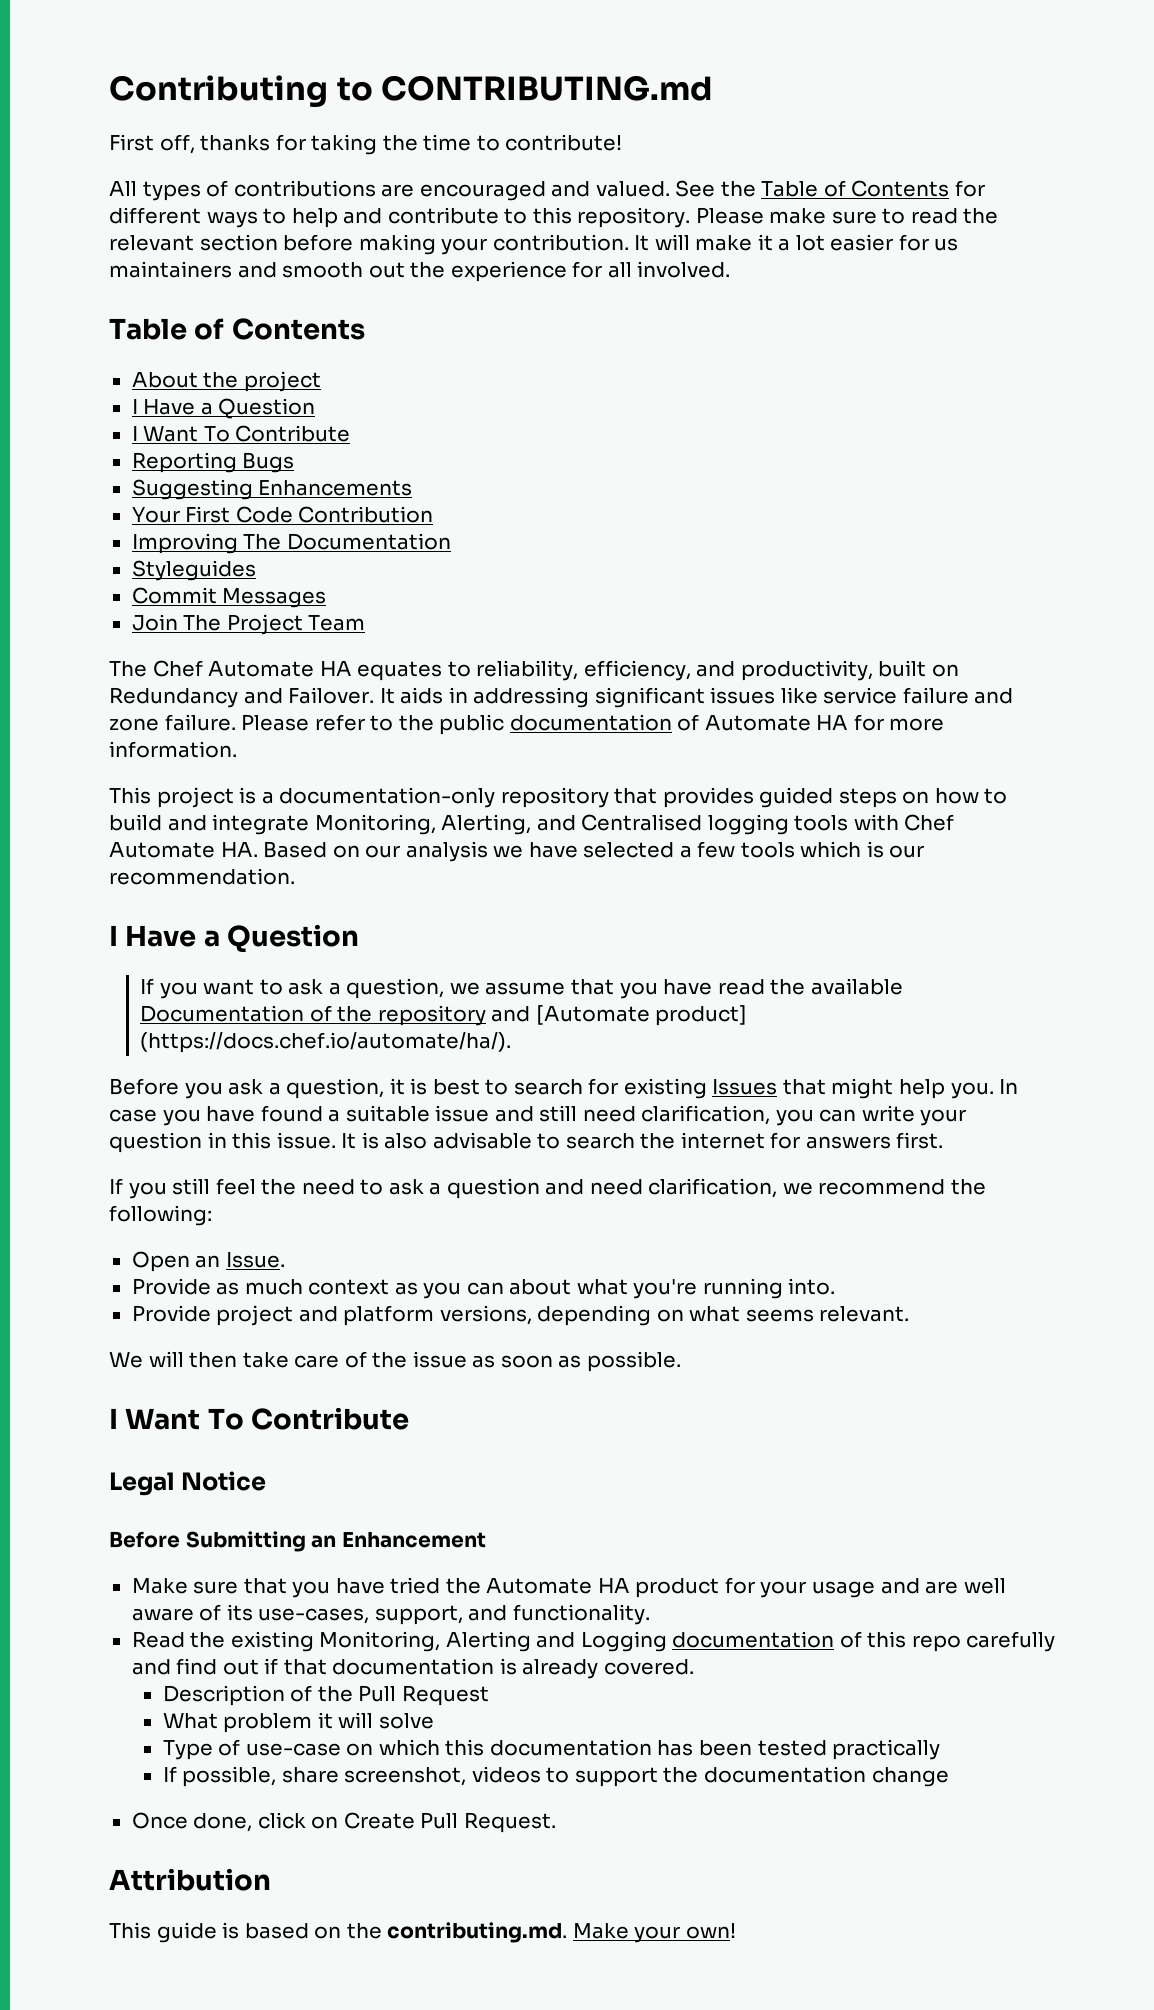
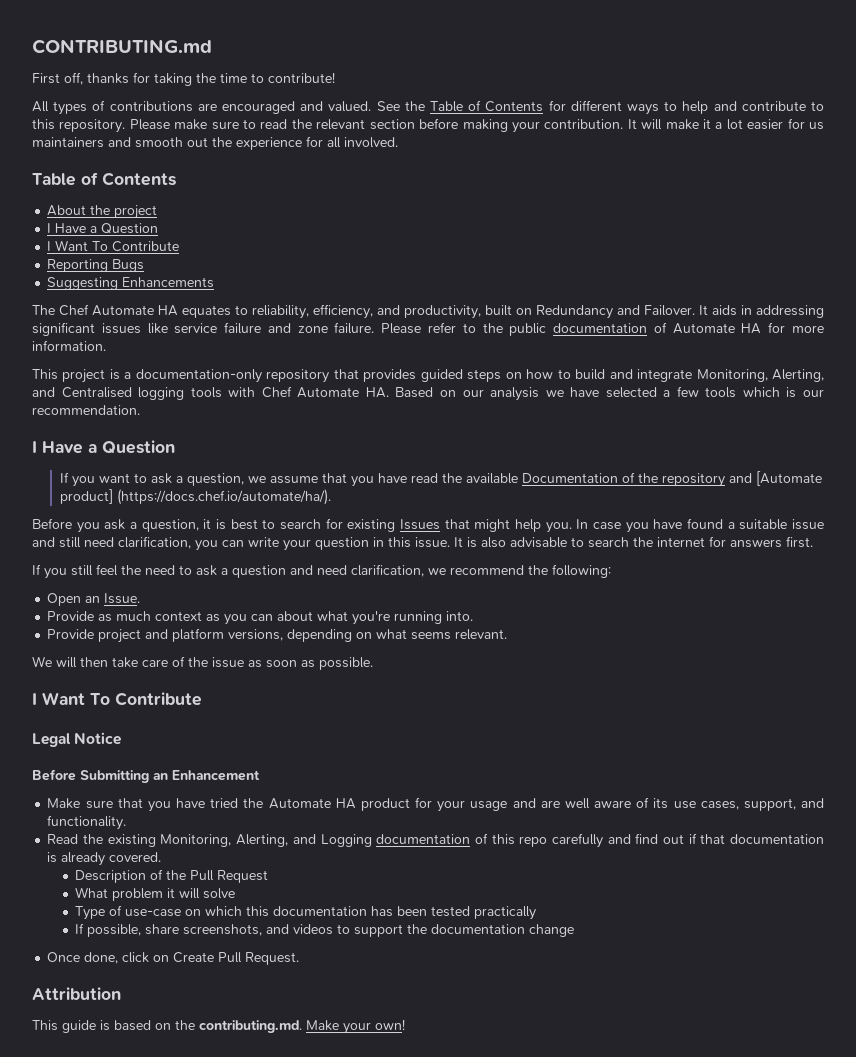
- Contributing to CONTRIBUTING.md
+ CONTRIBUTING.md
- Your First Code Contribution
- Improving The Documentation
- Styleguides
- Commit Messages
- Join The Project Team
- Make sure that you have tried the Automate HA product for your usage and are well aware of its use-cases, support, and functionality.
+ Make sure that you have tried the Automate HA product for your usage and are well aware of its use cases, support, and functionality.
- Read the existing Monitoring, Alerting and Logging documentation of this repo carefully and find out if that documentation is already covered.
+ Read the existing Monitoring, Alerting, and Logging documentation of this repo carefully and find out if that documentation is already covered.
- If possible, share screenshot, videos to support the documentation change
+ If possible, share screenshots, and videos to support the documentation change

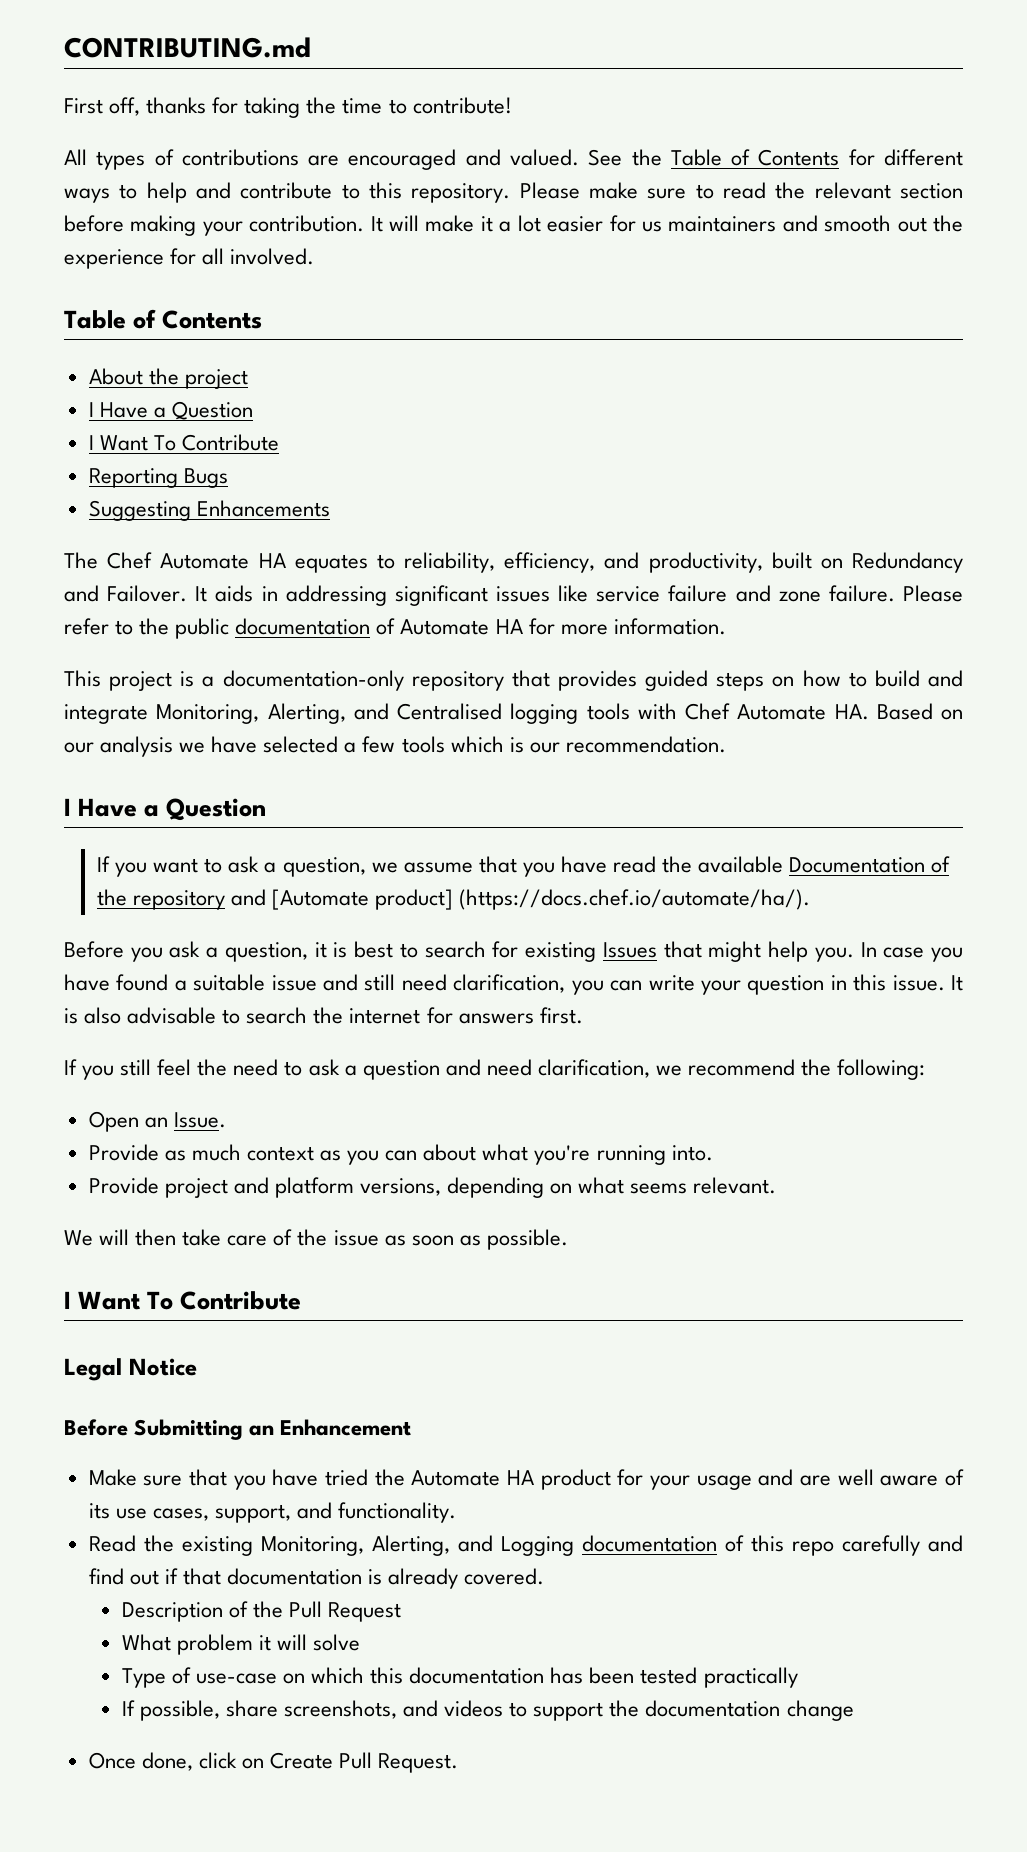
- Attribution
- This guide is based on the contributing.md. Make your own!

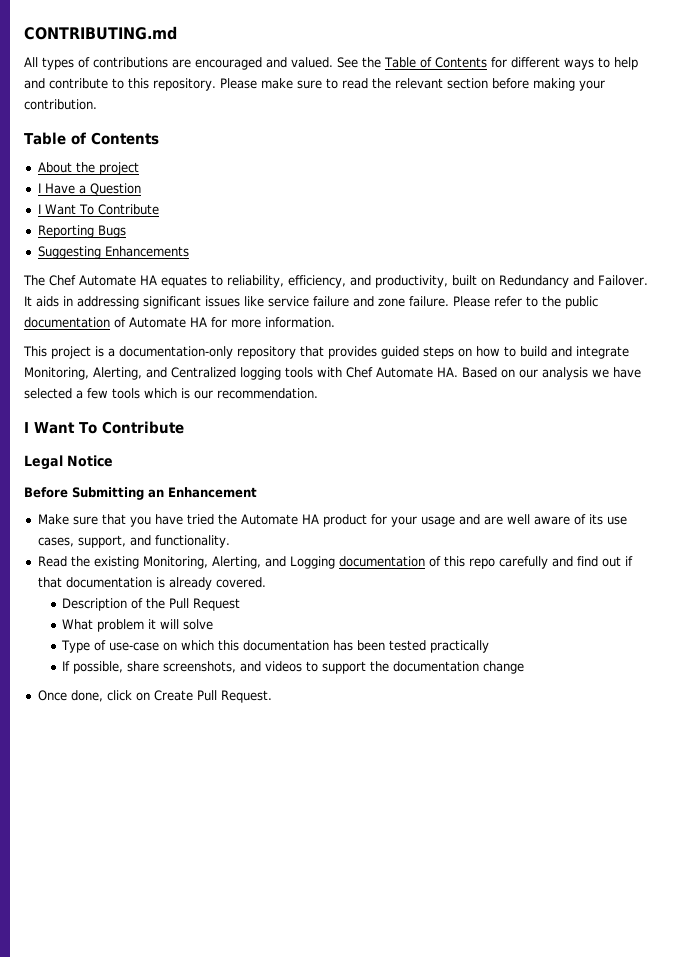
- First off, thanks for taking the time to contribute!
- It will make it a lot easier for us maintainers and smooth out the experience for all involved.
- This project is a documentation-only repository that provides guided steps on how to build and integrate Monitoring, Alerting, and Centralised logging tools with Chef Automate HA. Based on our analysis we have selected a few tools which is our recommendation.
- I Have a Question
- If you want to ask a question, we assume that you have read the available Documentation of the repository and [Automate product] (https://docs.chef.io/automate/ha/).
- Before you ask a question, it is best to search for existing Issues that might help you. In case you have found a suitable issue and still need clarification, you can write your question in this issue. It is also advisable to search the internet for answers first.
- If you still feel the need to ask a question and need clarification, we recommend the following:
- Open an Issue.
- Provide as much context as you can about what you're running into.
- Provide project and platform versions, depending on what seems relevant.
- We will then take care of the issue as soon as possible.
+ This project is a documentation-only repository that provides guided steps on how to build and integrate Monitoring, Alerting, and Centralized logging tools with Chef Automate HA. Based on our analysis we have selected a few tools which is our recommendation.

